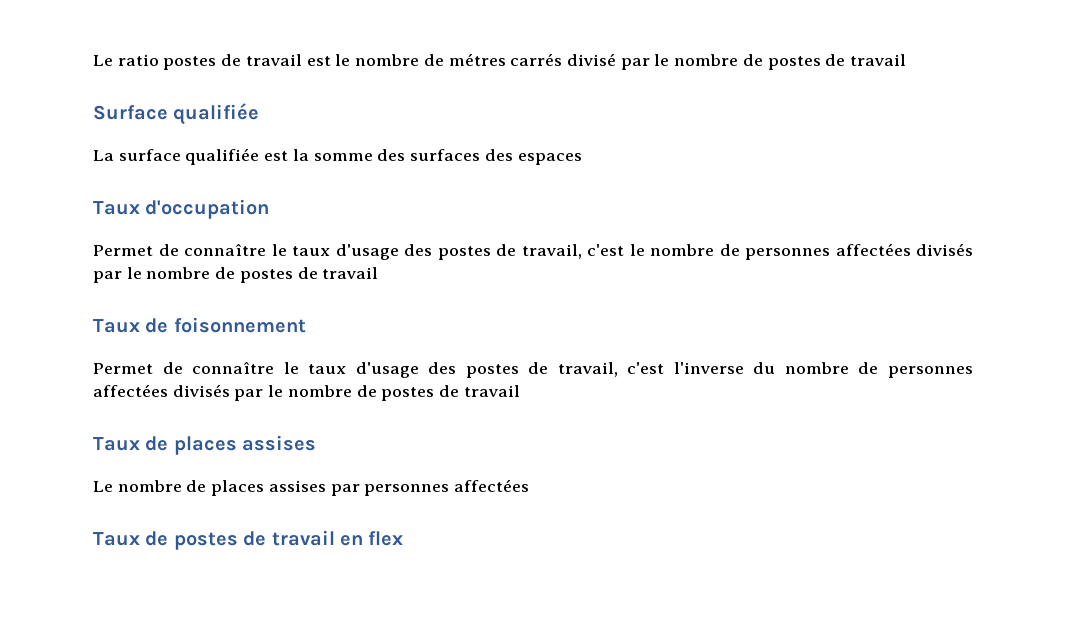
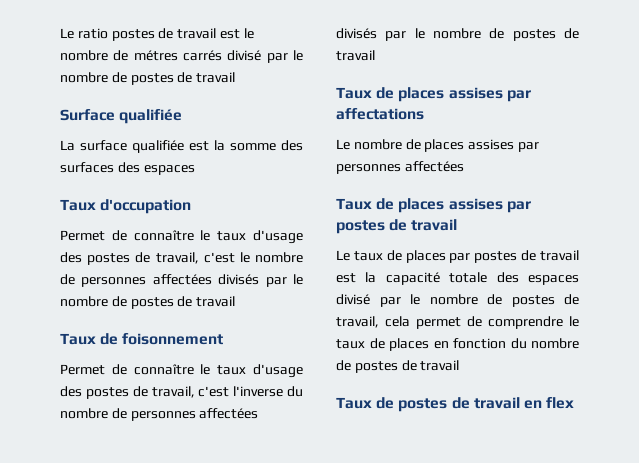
- Taux de places assises
+ Taux de places assises par affectations
+ Taux de places assises par postes de travail
+ Le taux de places par postes de travail est la capacité totale des espaces divisé par le nombre de postes de travail, cela permet de comprendre le taux de places en fonction du nombre de postes de travail

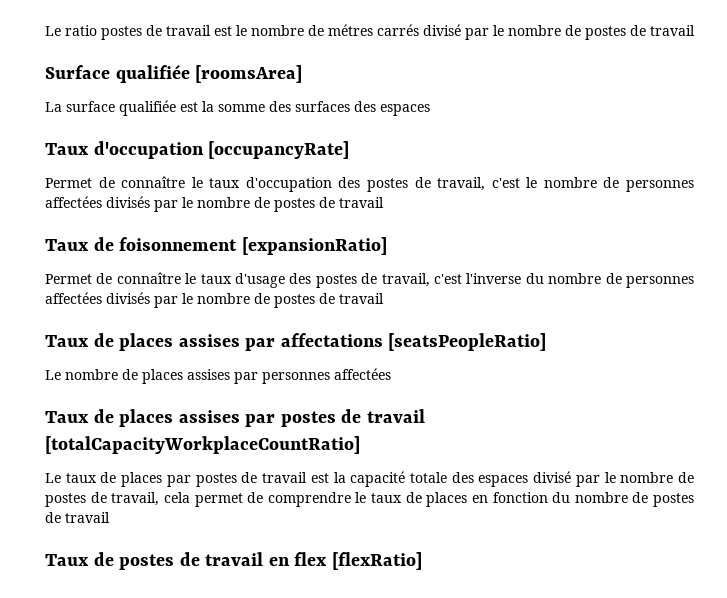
- Surface qualifiée
+ Surface qualifiée [roomsArea]
- Taux d'occupation
- Permet de connaître le taux d'usage des postes de travail, c'est le nombre de personnes affectées divisés par le nombre de postes de travail
+ Taux d'occupation [occupancyRate]
+ Permet de connaître le taux d'occupation des postes de travail, c'est le nombre de personnes affectées divisés par le nombre de postes de travail
- Taux de foisonnement
+ Taux de foisonnement [expansionRatio]
- Taux de places assises par affectations
+ Taux de places assises par affectations [seatsPeopleRatio]
- Taux de places assises par postes de travail
+ Taux de places assises par postes de travail [totalCapacityWorkplaceCountRatio]
- Taux de postes de travail en flex
+ Taux de postes de travail en flex [flexRatio]

